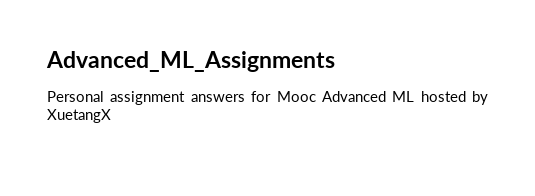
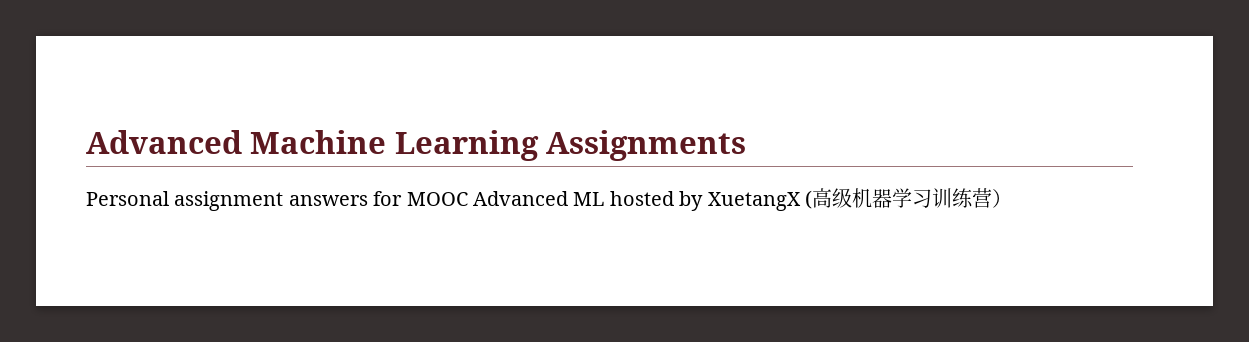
- Advanced_ML_Assignments
+ Advanced Machine Learning Assignments
- Personal assignment answers for Mooc Advanced ML hosted by XuetangX
+ Personal assignment answers for MOOC Advanced ML hosted by XuetangX (高级机器学习训练营）

